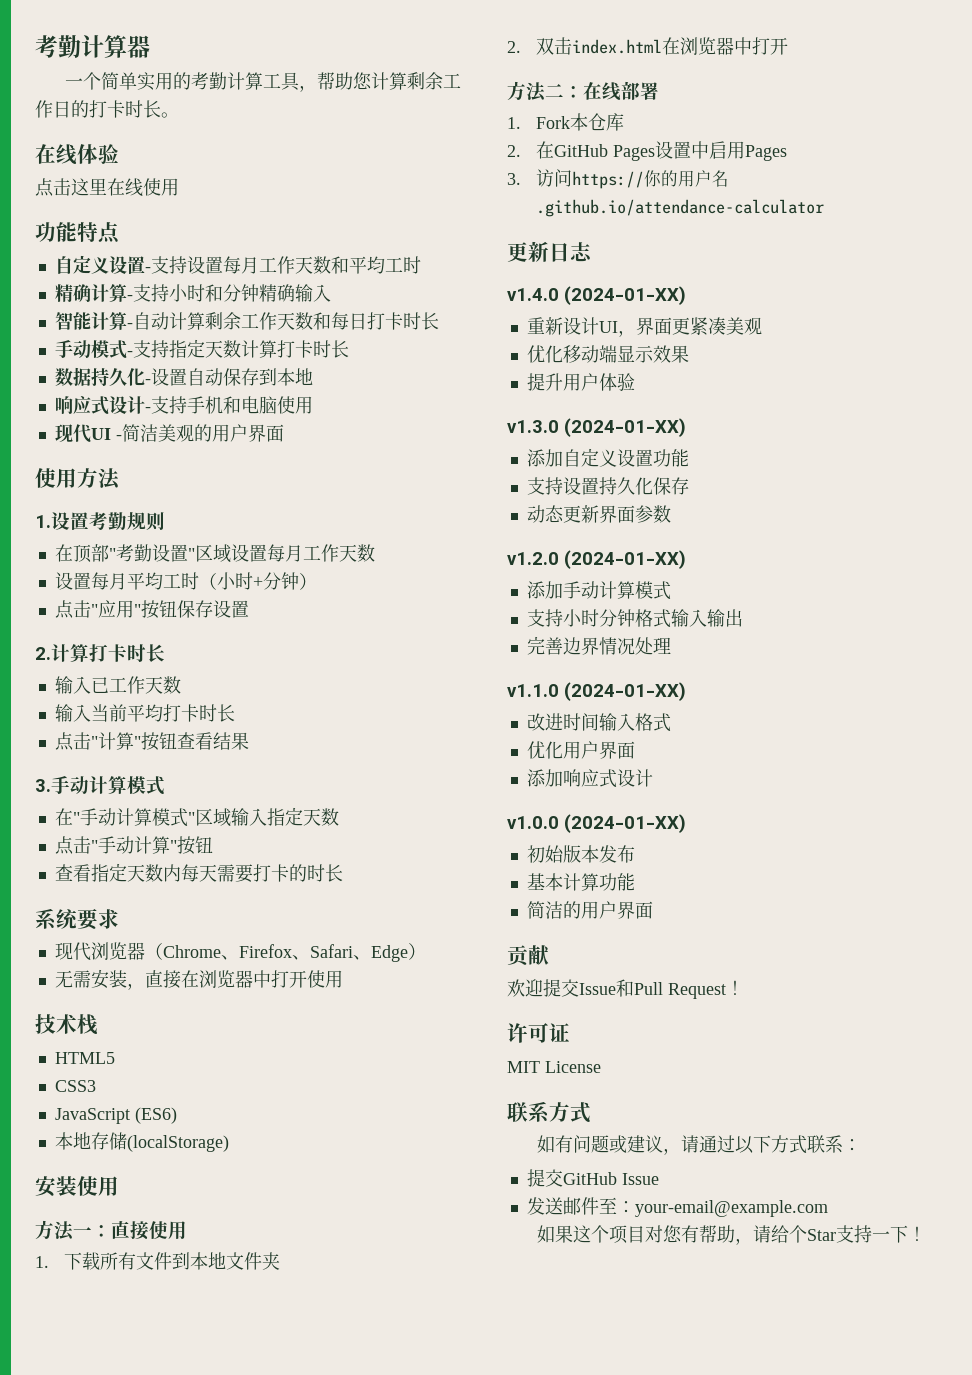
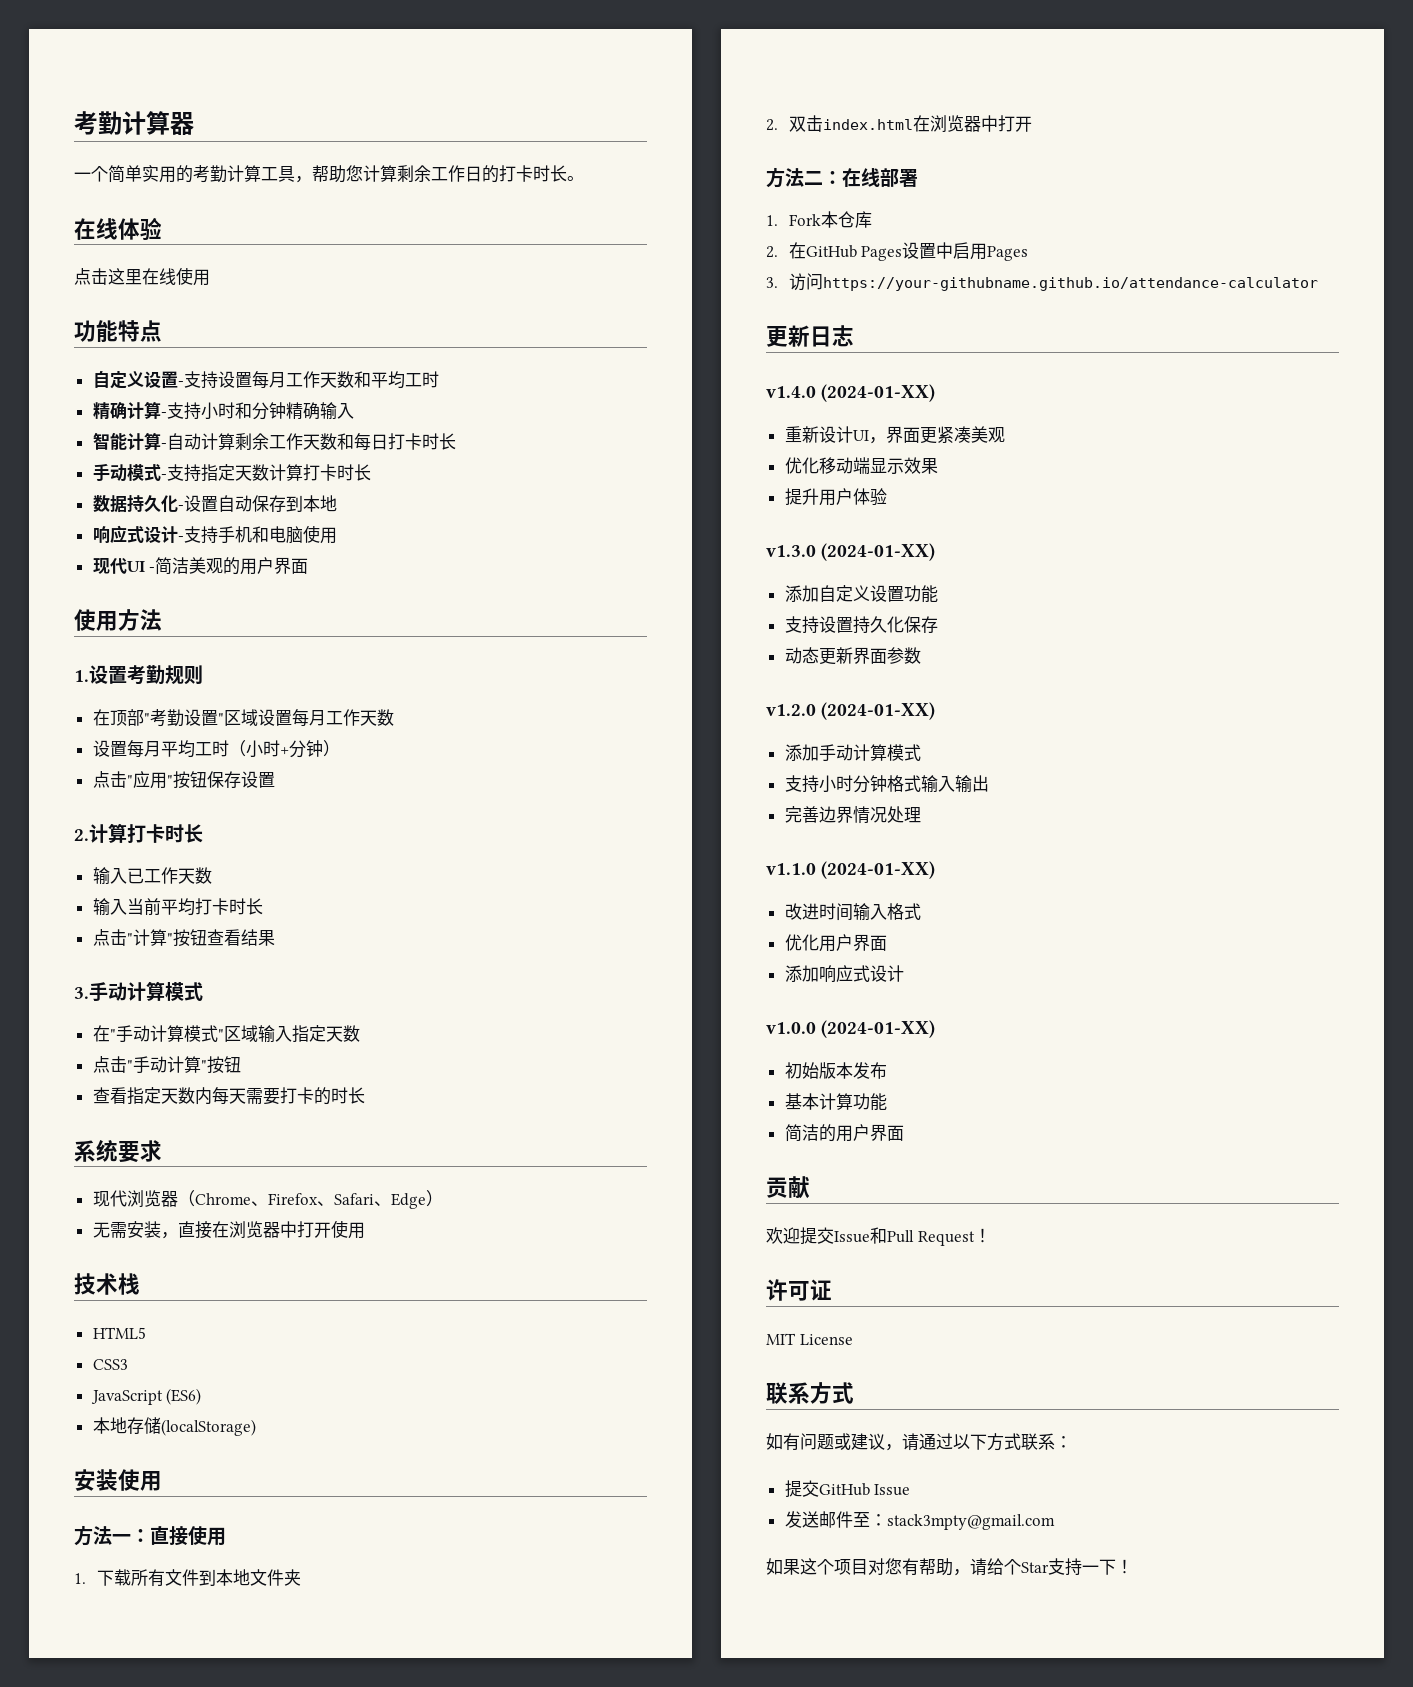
- 3.访问https://你的用户名.github.io/attendance-calculator
+ 3.访问https://your-githubname.github.io/attendance-calculator
- 发送邮件至：your-email@example.com
+ 发送邮件至：stack3mpty@gmail.com

